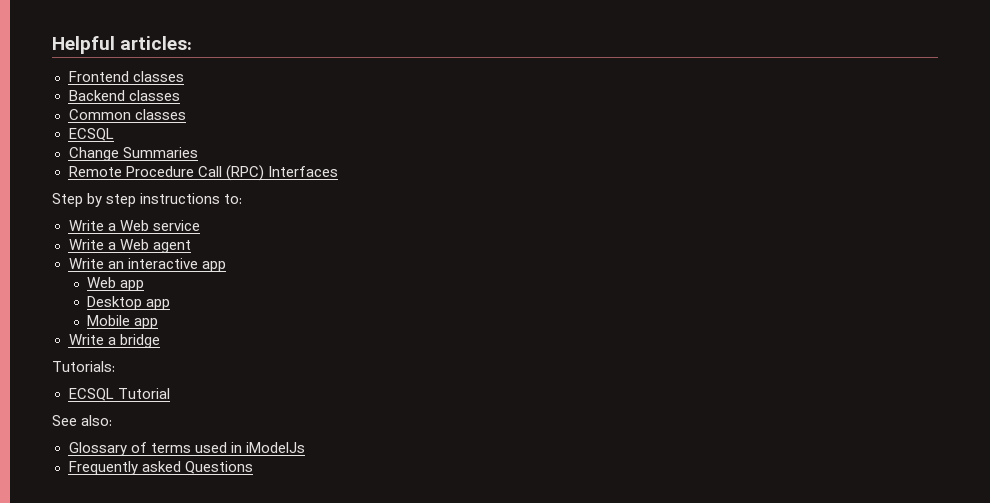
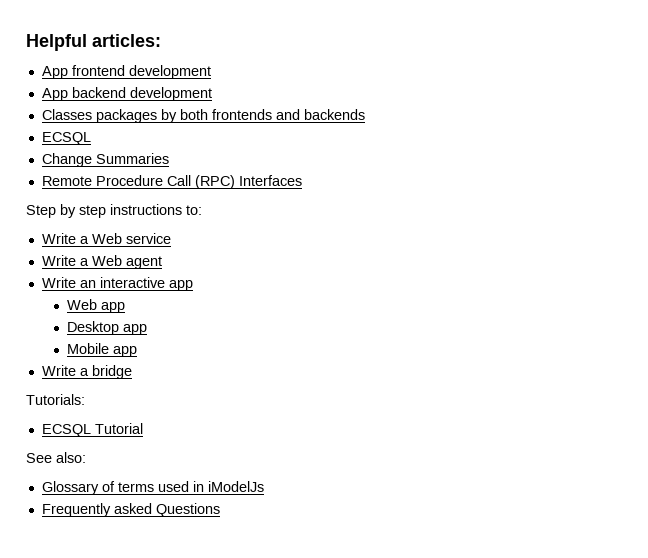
- Frontend classes
- Backend classes
- Common classes
+ App frontend development
+ App backend development
+ Classes packages by both frontends and backends

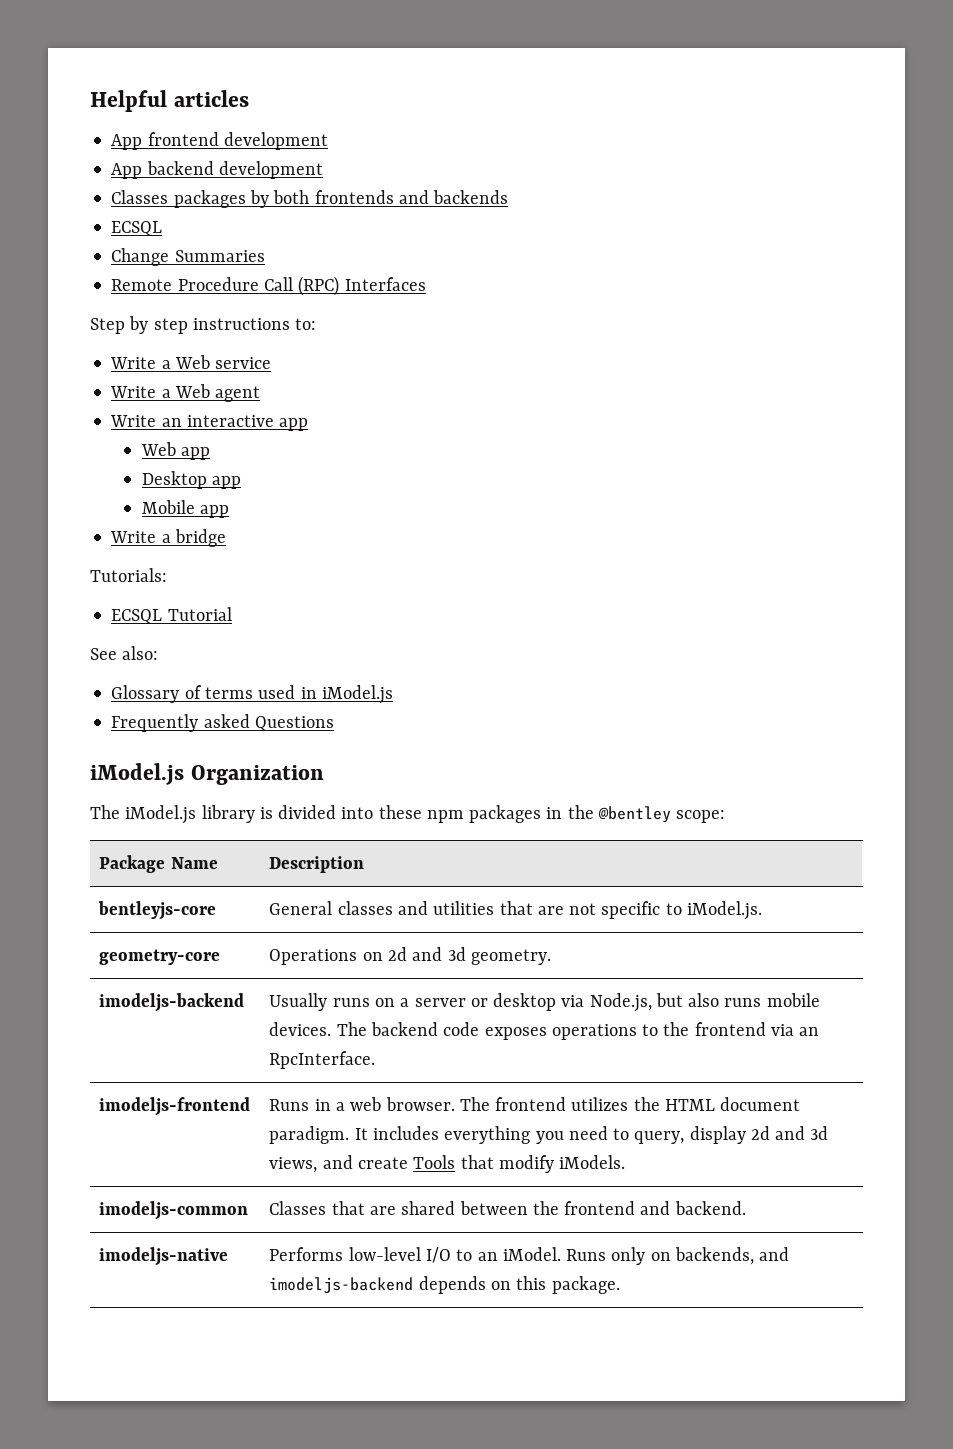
- Helpful articles:
+ Helpful articles
- Glossary of terms used in iModelJs
+ Glossary of terms used in iModel.js
+ iModel.js Organization
+ The iModel.js library is divided into these npm packages in the @bentley scope:
+ Package Name | Description
+ bentleyjs-core | General classes and utilities that are not specific to iModel.js.
+ geometry-core | Operations on 2d and 3d geometry.
+ imodeljs-backend | Usually runs on a server or desktop via Node.js, but also runs mobile devices. The backend code exposes operations to the frontend via an RpcInterface.
+ imodeljs-frontend | Runs in a web browser. The frontend utilizes the HTML document paradigm. It includes everything you need to query, display 2d and 3d views, and create Tools that modify iModels.
+ imodeljs-common | Classes that are shared between the frontend and backend.
+ imodeljs-native | Performs low-level I/O to an iModel. Runs only on backends, and imodeljs-backend depends on this package.

